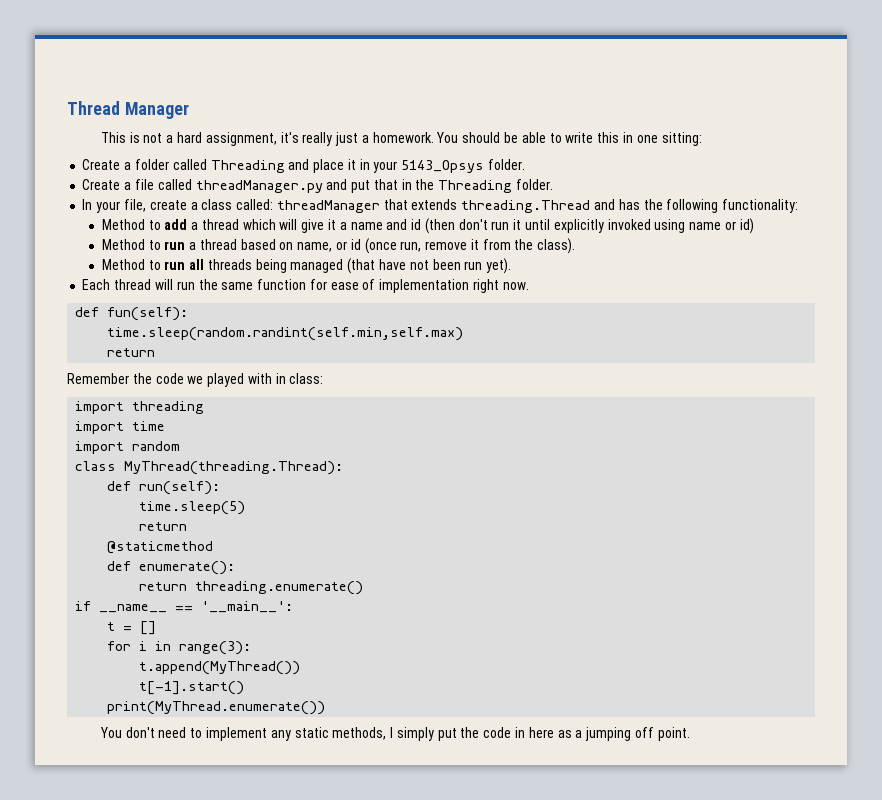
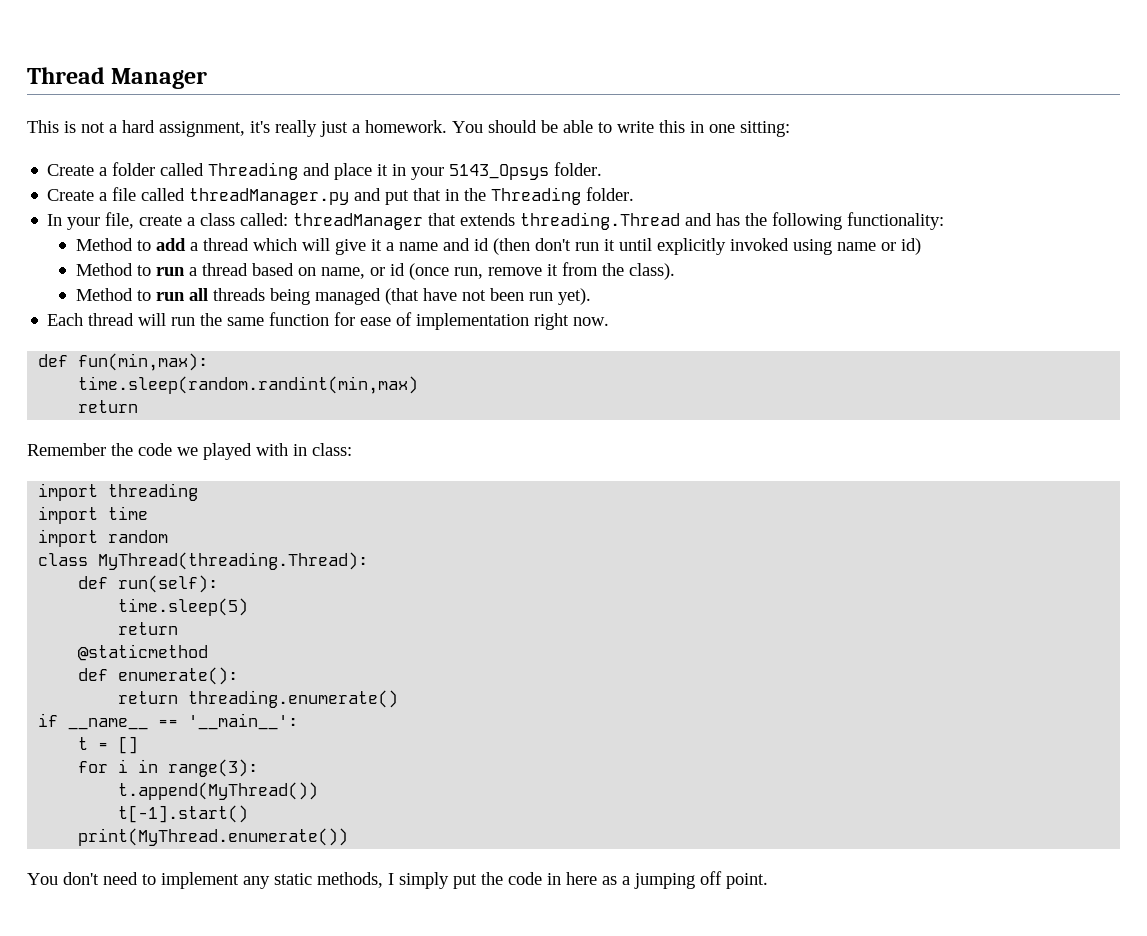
- def fun(self):
- time.sleep(random.randint(self.min,self.max)
+ def fun(min,max):
+ time.sleep(random.randint(min,max)

